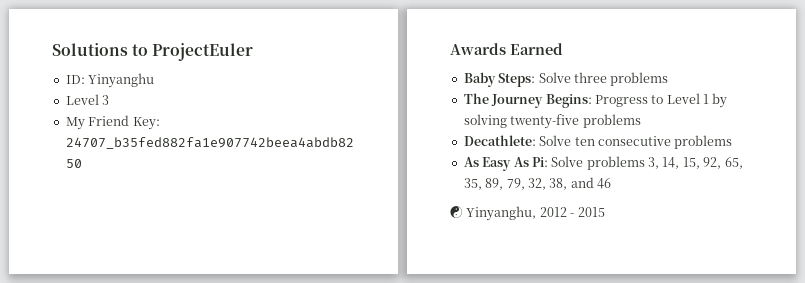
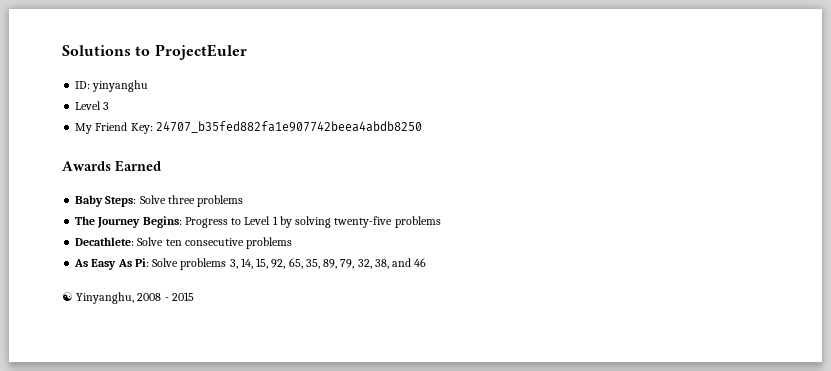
- ID: Yinyanghu
+ ID: yinyanghu
- ☯ Yinyanghu, 2012 - 2015
+ ☯ Yinyanghu, 2008 - 2015

